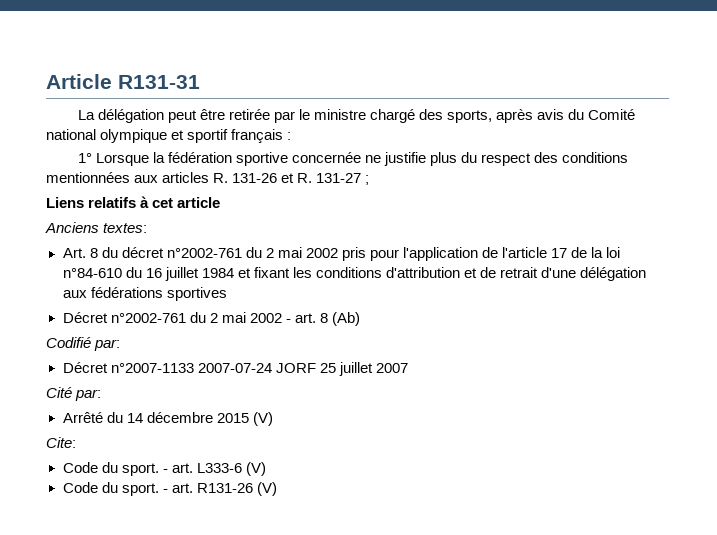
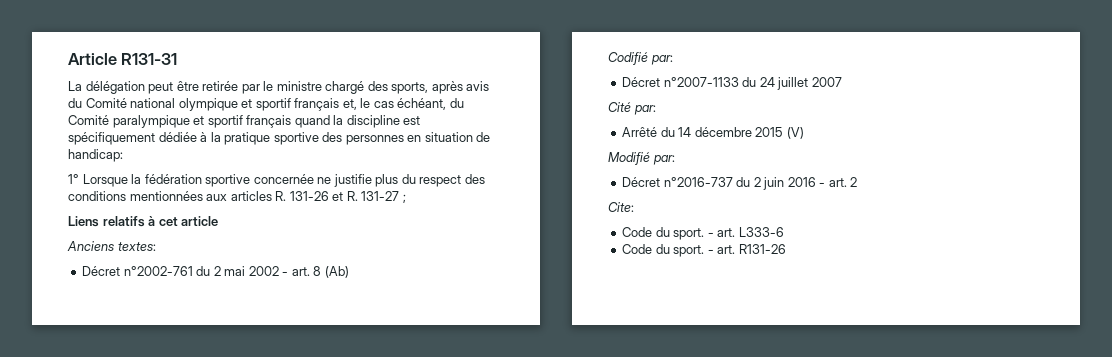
- La délégation peut être retirée par le ministre chargé des sports, après avis du Comité national olympique et sportif français :
+ La délégation peut être retirée par le ministre chargé des sports, après avis du Comité national olympique et sportif français et, le cas échéant, du Comité paralympique et sportif français quand la discipline est spécifiquement dédiée à la pratique sportive des personnes en situation de handicap:
- Art. 8 du décret n°2002-761 du 2 mai 2002 pris pour l'application de l'article 17 de la loi n°84-610 du 16 juillet 1984 et fixant les conditions d'attribution et de retrait d'une délégation aux fédérations sportives
- Décret n°2007-1133 2007-07-24 JORF 25 juillet 2007
+ Décret n°2007-1133 du 24 juillet 2007
+ Modifié par:
+ Décret n°2016-737 du 2 juin 2016 - art. 2
- - art. L333-6 (V)
+ - art. L333-6
- - art. R131-26 (V)
+ - art. R131-26

